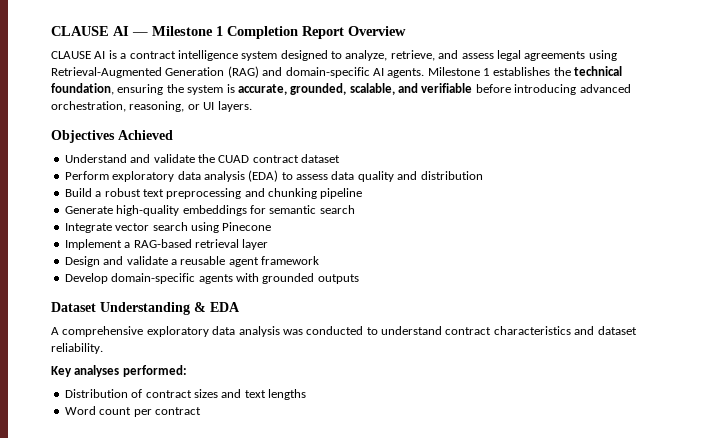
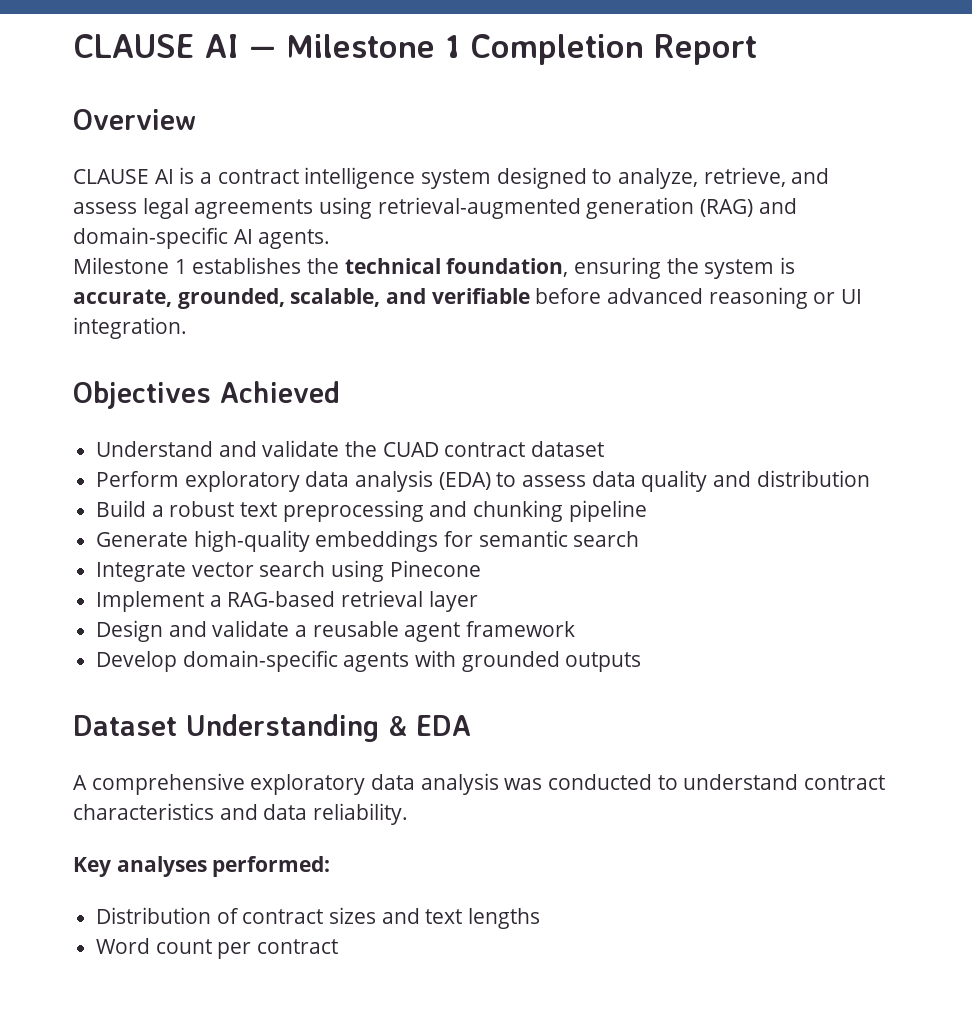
- CLAUSE AI — Milestone 1 Completion Report Overview
+ CLAUSE AI — Milestone 1 Completion Report
+ Overview
- CLAUSE AI is a contract intelligence system designed to analyze, retrieve, and assess legal agreements using Retrieval-Augmented Generation (RAG) and domain-specific AI agents. Milestone 1 establishes the technical foundation, ensuring the system is accurate, grounded, scalable, and verifiable before introducing advanced orchestration, reasoning, or UI layers.
+ CLAUSE AI is a contract intelligence system designed to analyze, retrieve, and assess legal agreements using retrieval-augmented generation (RAG) and domain-specific AI agents.
+ Milestone 1 establishes the technical foundation, ensuring the system is accurate, grounded, scalable, and verifiable before advanced reasoning or UI integration.
- A comprehensive exploratory data analysis was conducted to understand contract characteristics and dataset reliability.
+ A comprehensive exploratory data analysis was conducted to understand contract characteristics and data reliability.

